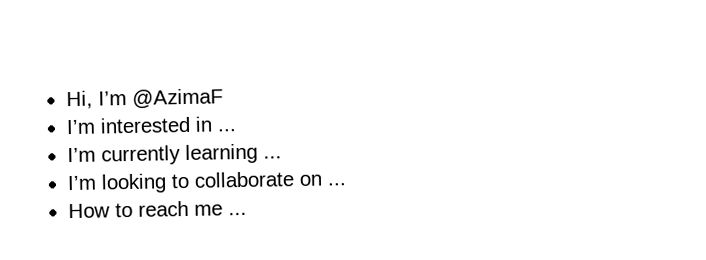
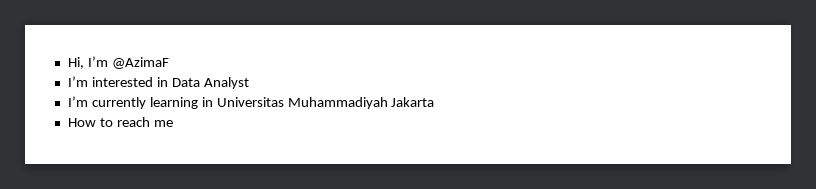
- I’m interested in ...
+ I’m interested in Data Analyst
- I’m currently learning ...
- I’m looking to collaborate on ...
+ I’m currently learning in Universitas Muhammadiyah Jakarta
- How to reach me ...
+ How to reach me

